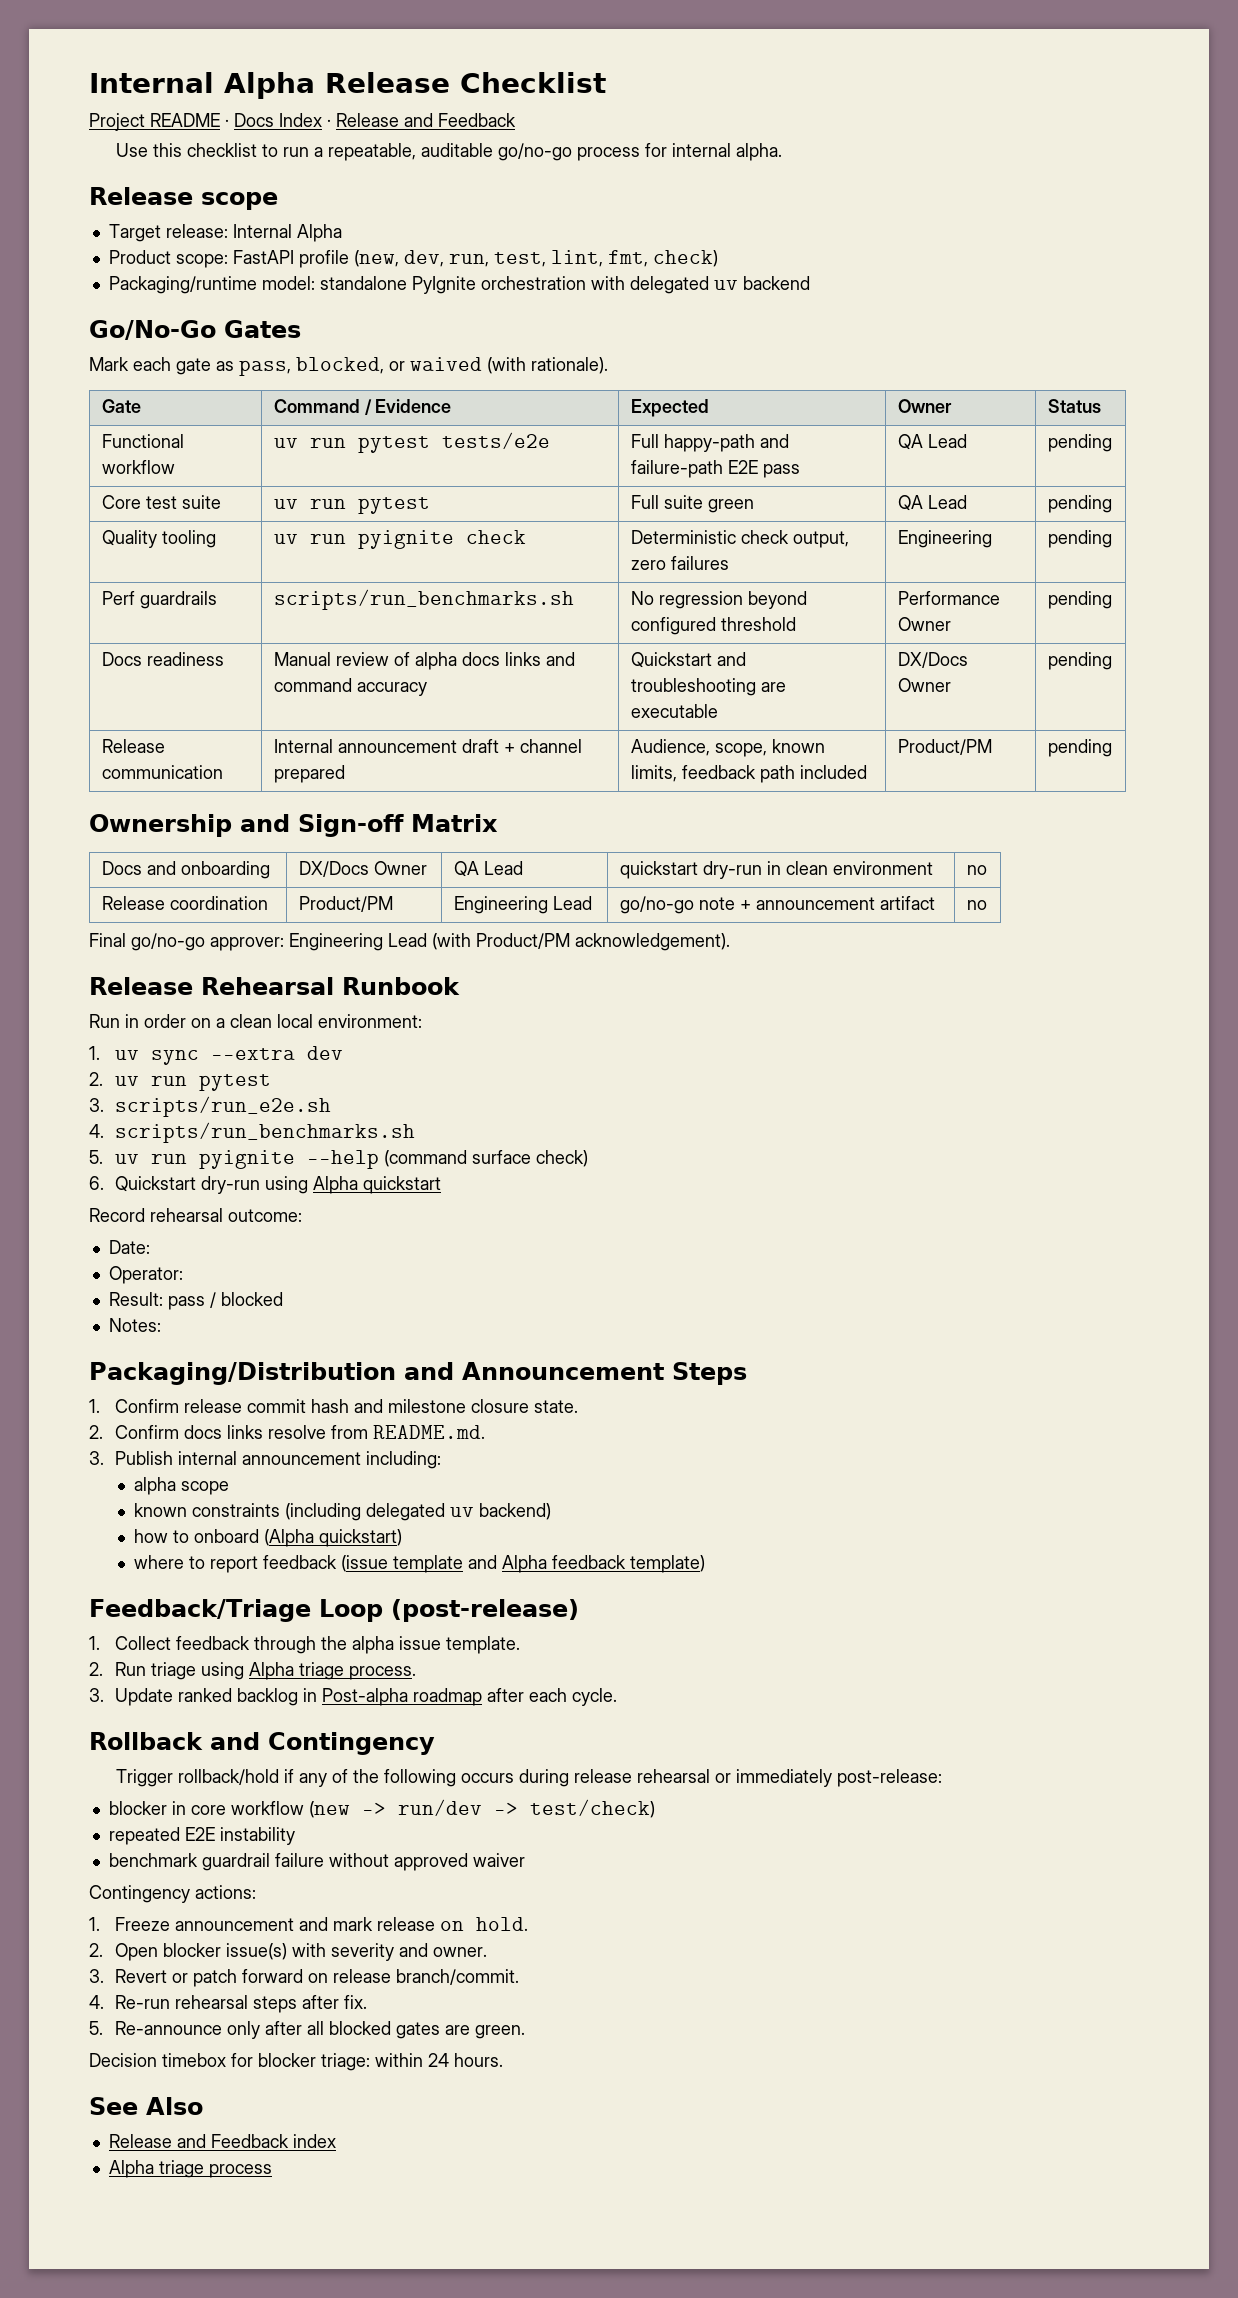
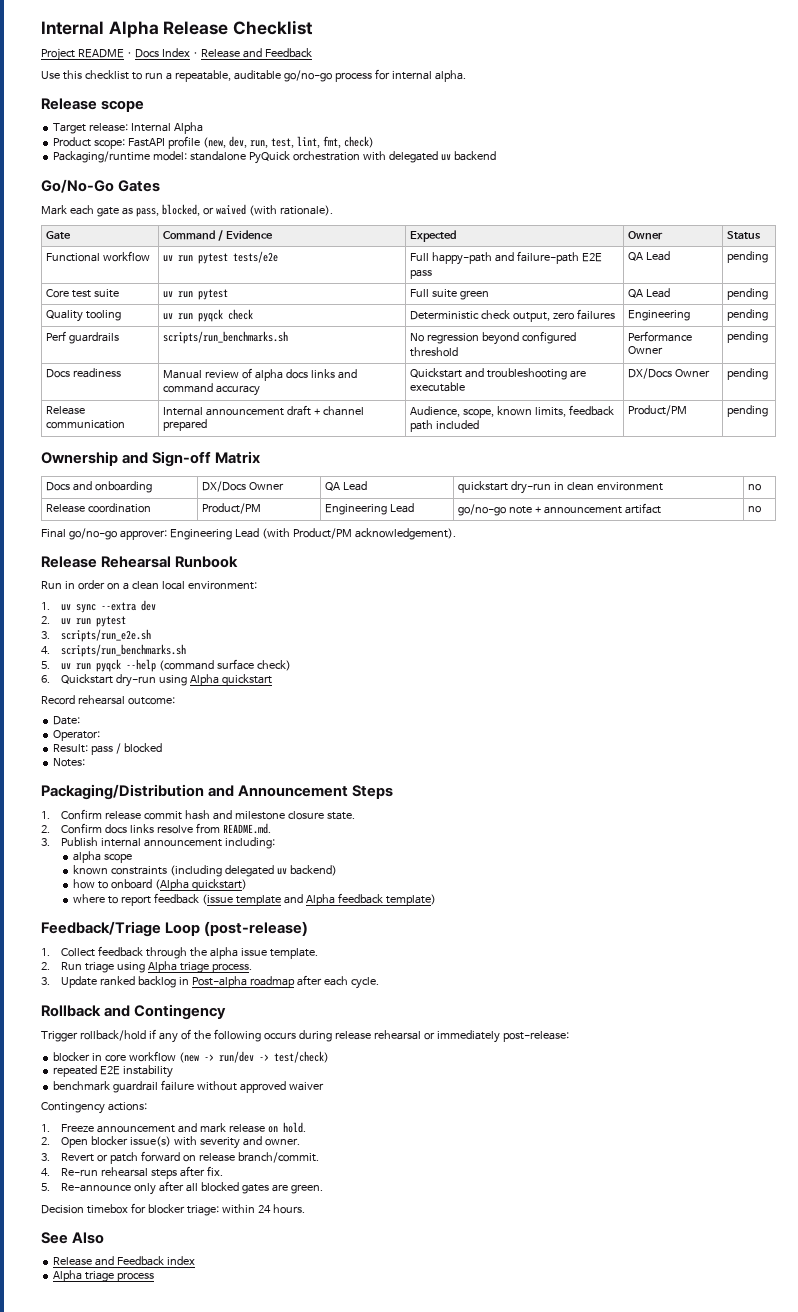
- Packaging/runtime model: standalone PyIgnite orchestration with delegated uv backend
+ Packaging/runtime model: standalone PyQuick orchestration with delegated uv backend
- Quality tooling | uv run pyignite check | Deterministic check output, zero failures | Engineering | pending
+ Quality tooling | uv run pyqck check | Deterministic check output, zero failures | Engineering | pending
- 5. uv run pyignite --help (command surface check)
+ 5. uv run pyqck --help (command surface check)

